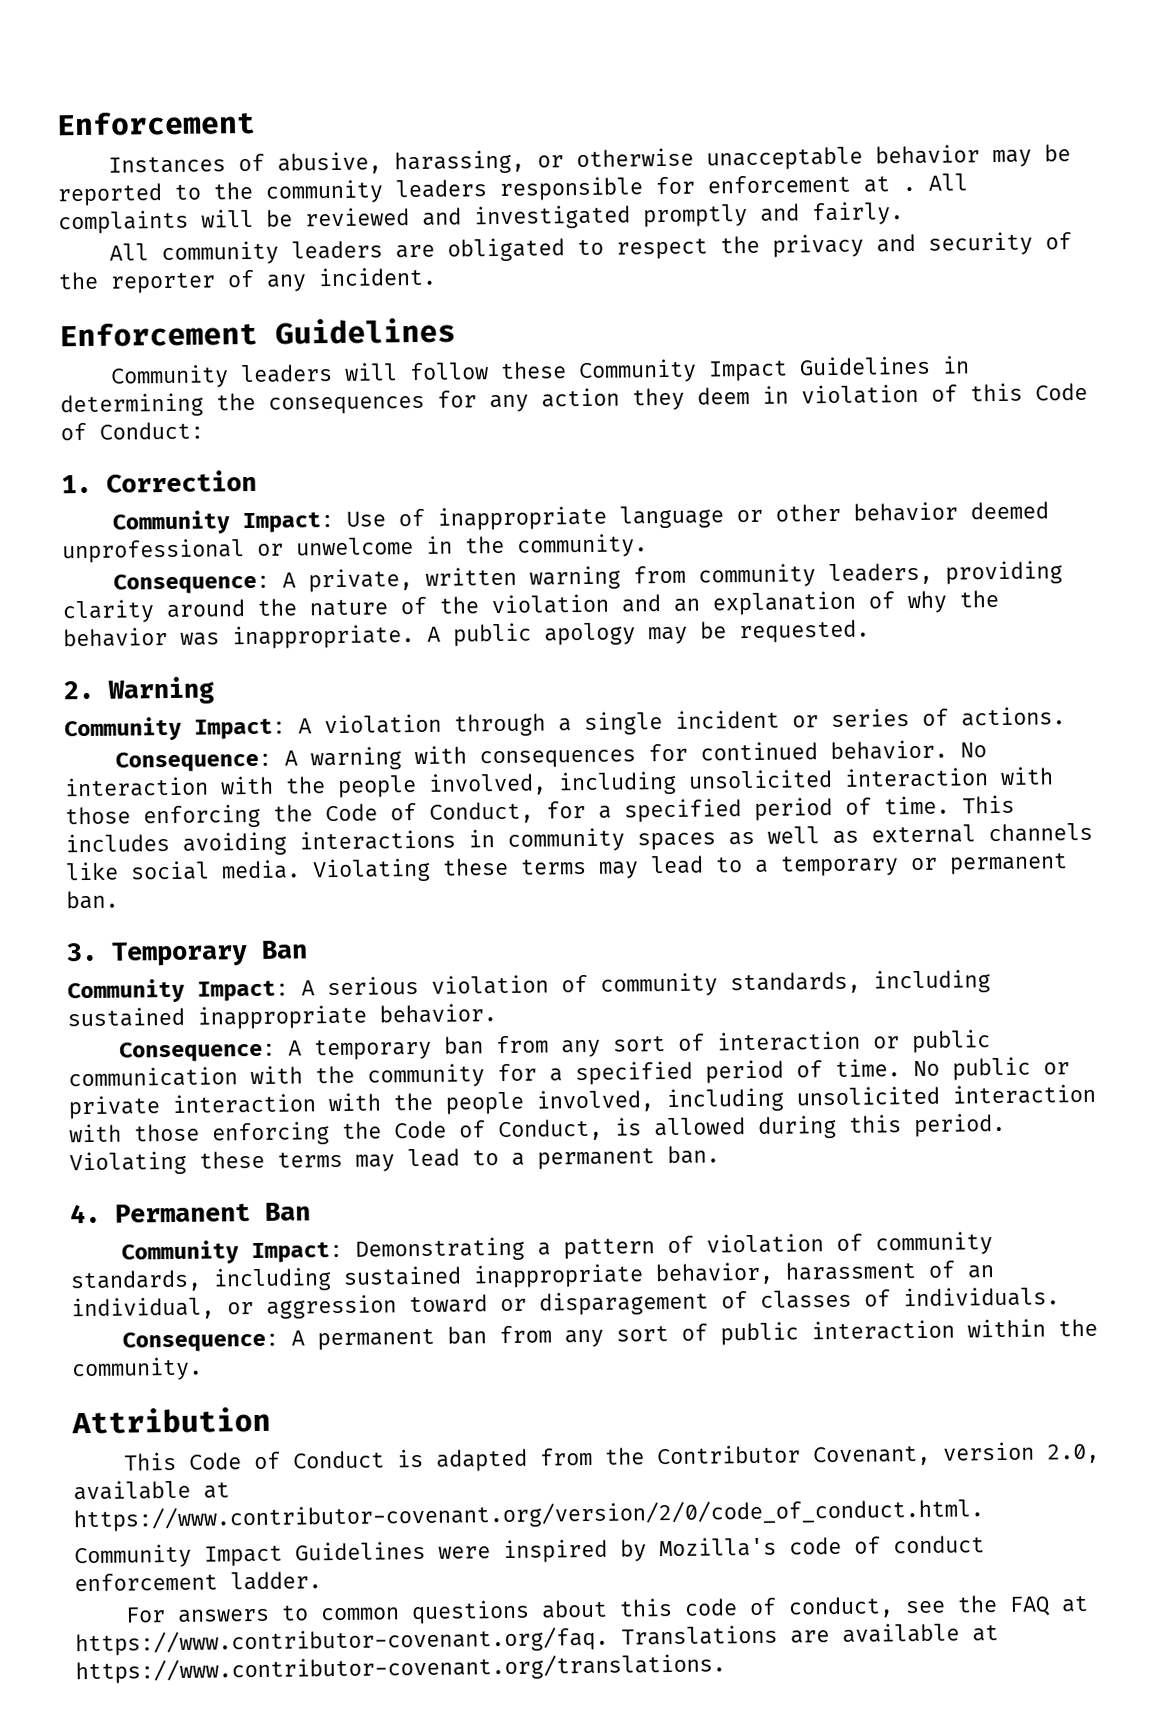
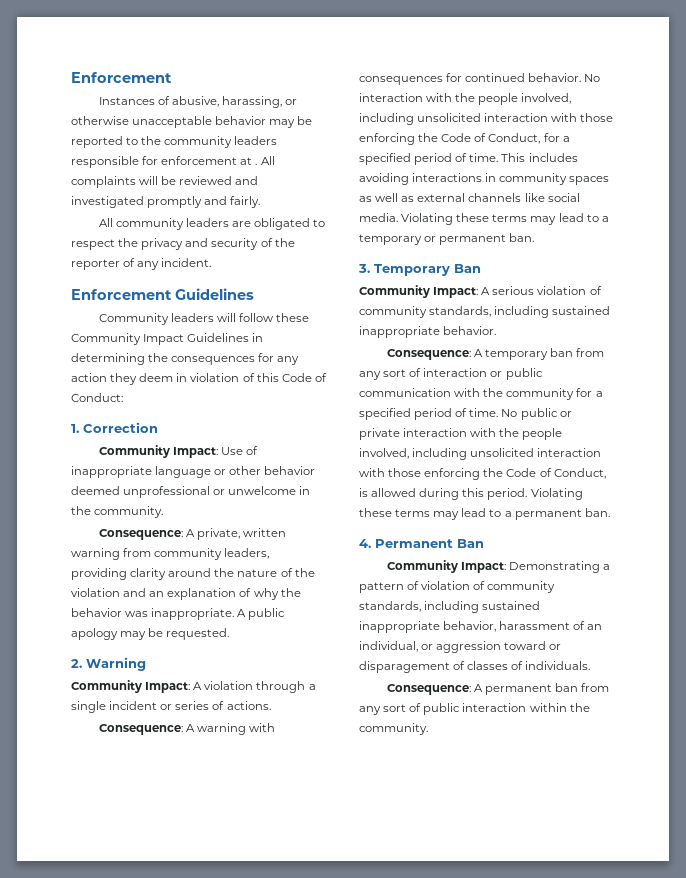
- Attribution
- This Code of Conduct is adapted from the Contributor Covenant, version 2.0, available at https://www.contributor-covenant.org/version/2/0/code_of_conduct.html.
- Community Impact Guidelines were inspired by Mozilla's code of conduct enforcement ladder.
- For answers to common questions about this code of conduct, see the FAQ at https://www.contributor-covenant.org/faq. Translations are available at https://www.contributor-covenant.org/translations.

